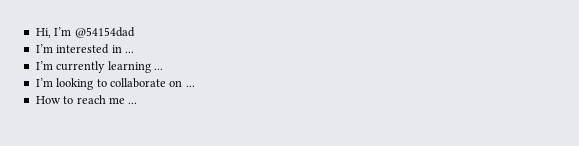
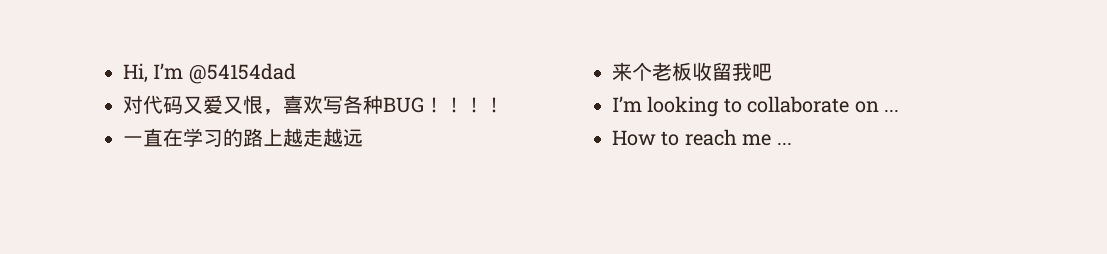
- I’m interested in ...
- I’m currently learning ...
+ 对代码又爱又恨，喜欢写各种BUG！！！！
+ 一直在学习的路上越走越远
+ 来个老板收留我吧

